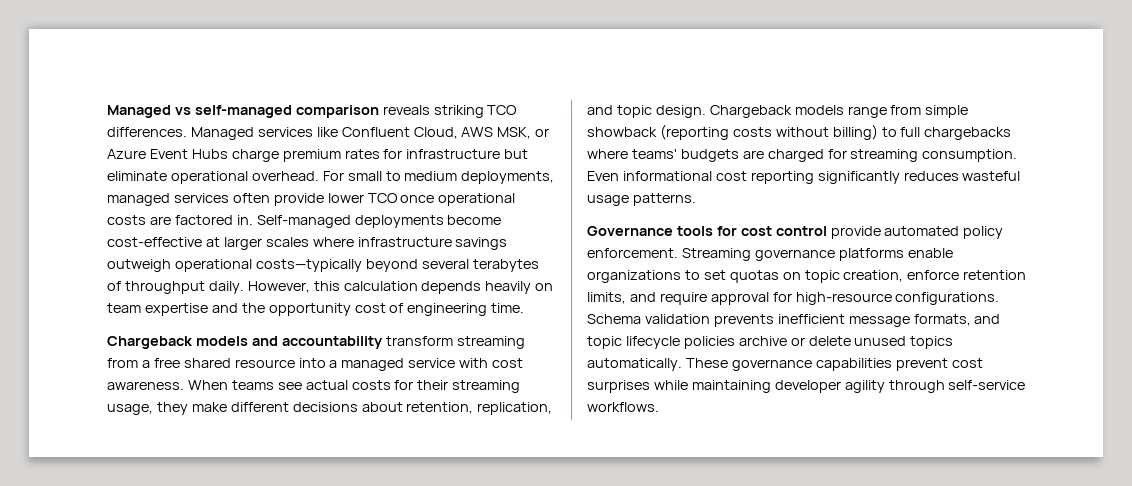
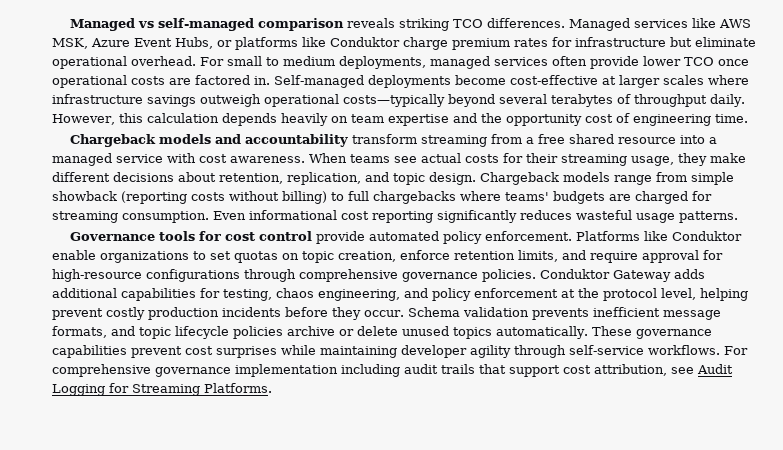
- Managed services like Confluent Cloud, AWS MSK, or Azure Event Hubs charge premium rates for infrastructure but eliminate operational overhead.
+ Managed services like AWS MSK, Azure Event Hubs, or platforms like Conduktor charge premium rates for infrastructure but eliminate operational overhead.
- Streaming governance platforms enable organizations to set quotas on topic creation, enforce retention limits, and require approval for high-resource configurations.
+ Platforms like Conduktor enable organizations to set quotas on topic creation, enforce retention limits, and require approval for high-resource configurations through comprehensive governance policies. Conduktor Gateway adds additional capabilities for testing, chaos engineering, and policy enforcement at the protocol level, helping prevent costly production incidents before they occur.
+ For comprehensive governance implementation including audit trails that support cost attribution, see Audit Logging for Streaming Platforms.

